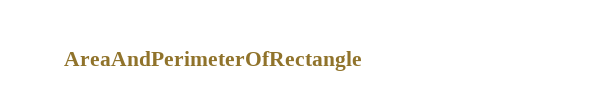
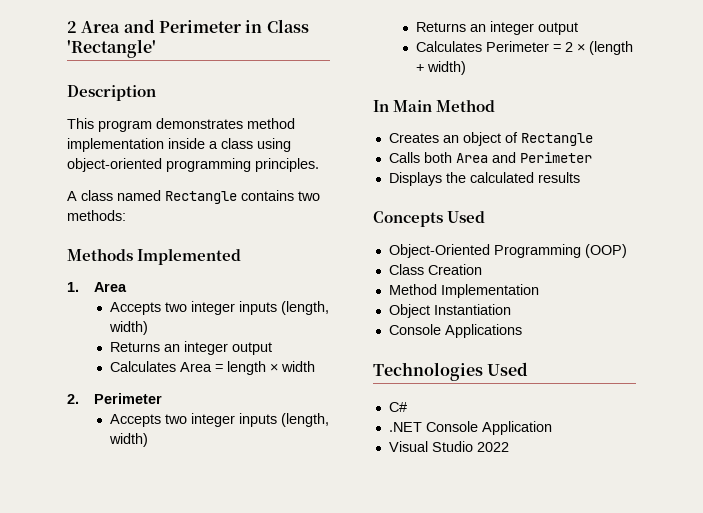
- AreaAndPerimeterOfRectangle
+ 2 Area and Perimeter in Class 'Rectangle'
+ Description
+ This program demonstrates method implementation inside a class using object-oriented programming principles.
+ A class named Rectangle contains two methods:
+ Methods Implemented
+ 1. Area
+ Accepts two integer inputs (length, width)
+ Returns an integer output
+ Calculates Area = length × width
+ 2. Perimeter
+ Accepts two integer inputs (length, width)
+ Returns an integer output
+ Calculates Perimeter = 2 × (length + width)
+ In Main Method
+ Creates an object of Rectangle
+ Calls both Area and Perimeter
+ Displays the calculated results
+ Concepts Used
+ Object-Oriented Programming (OOP)
+ Class Creation
+ Method Implementation
+ Object Instantiation
+ Console Applications
+ Technologies Used
+ C#
+ .NET Console Application
+ Visual Studio 2022

